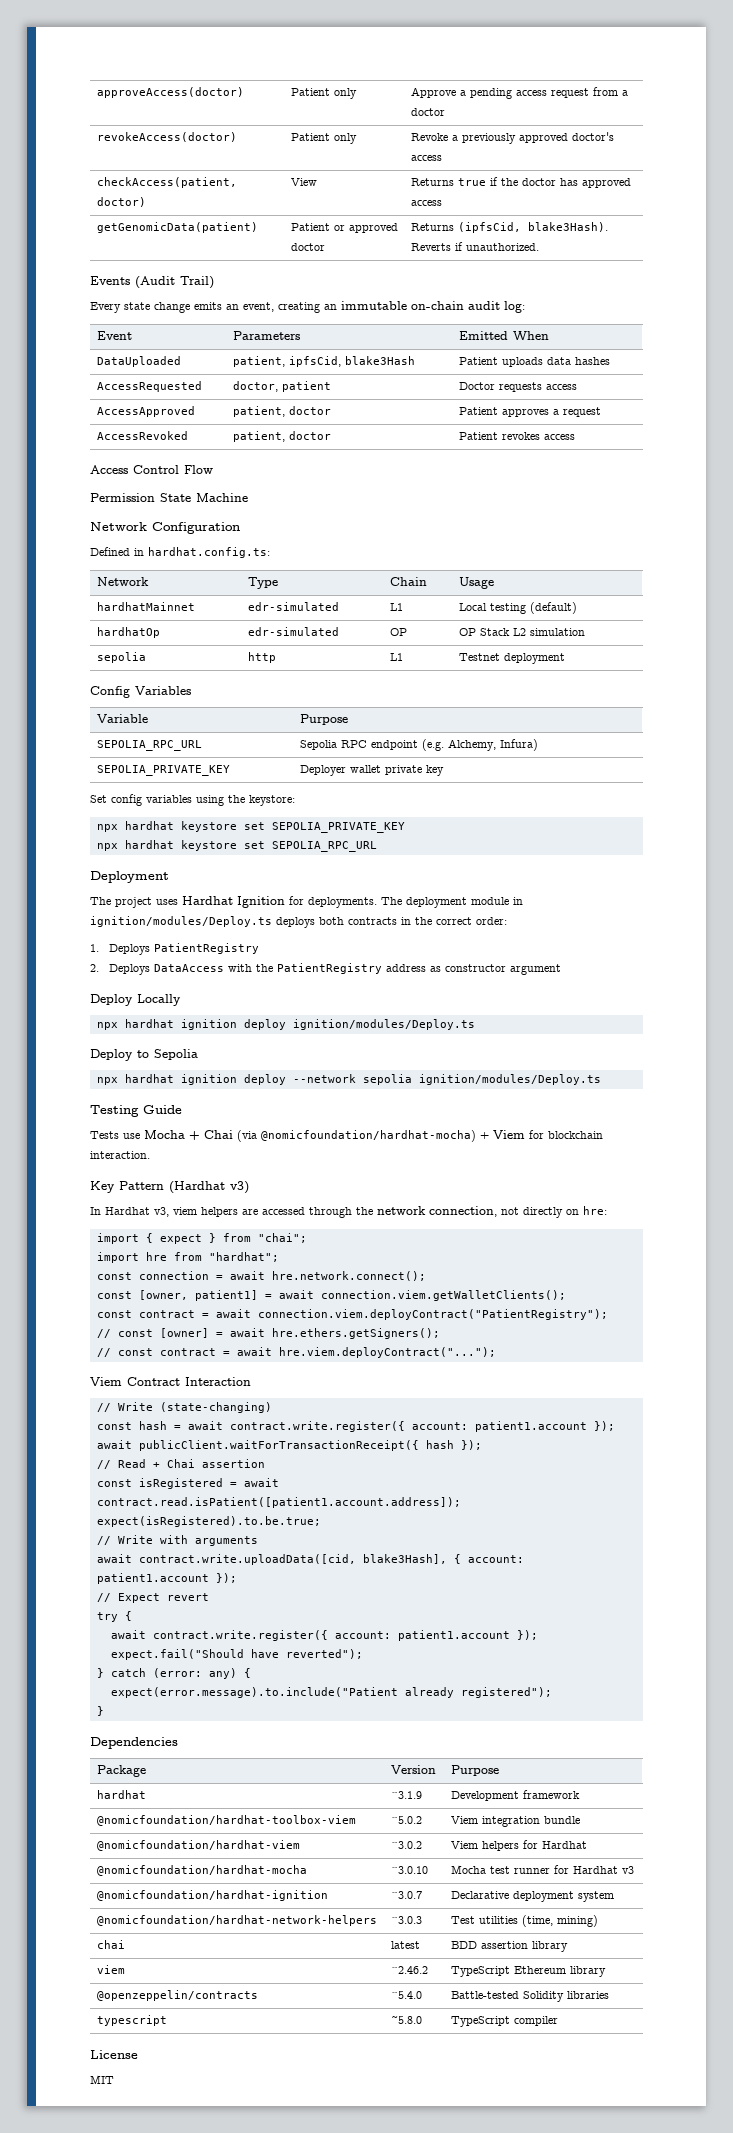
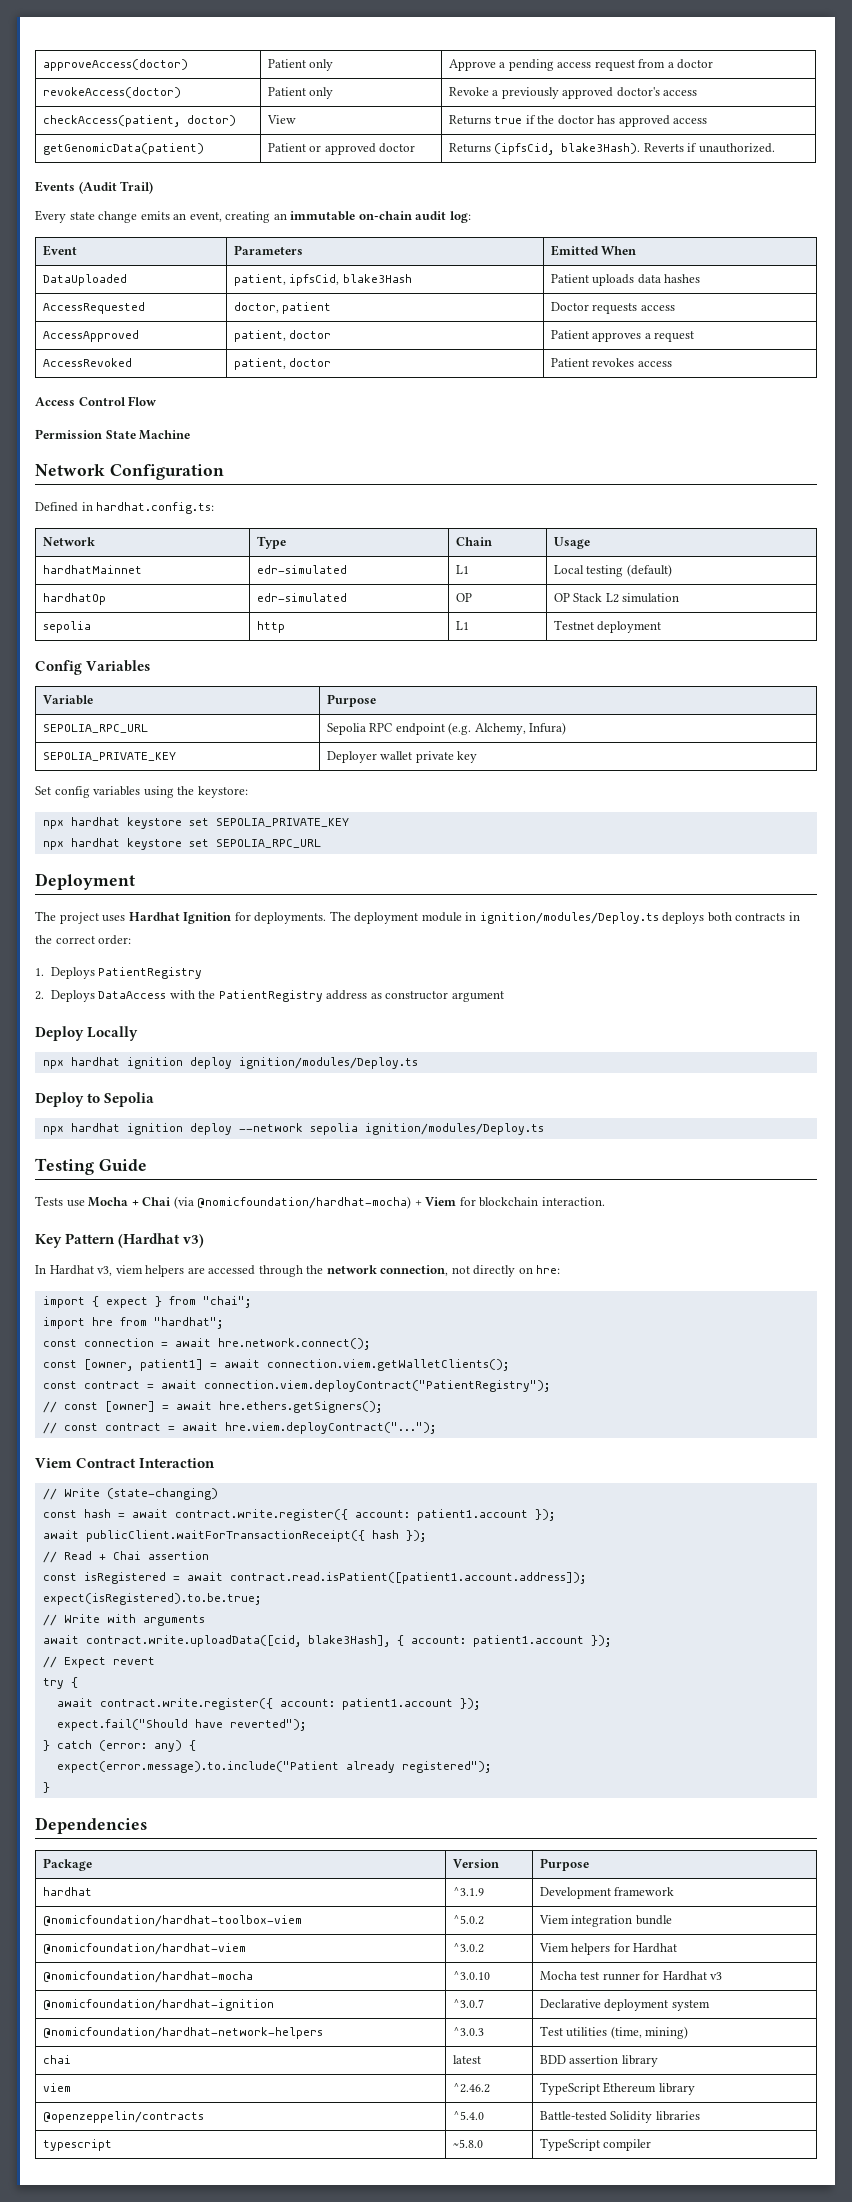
- License
- MIT

